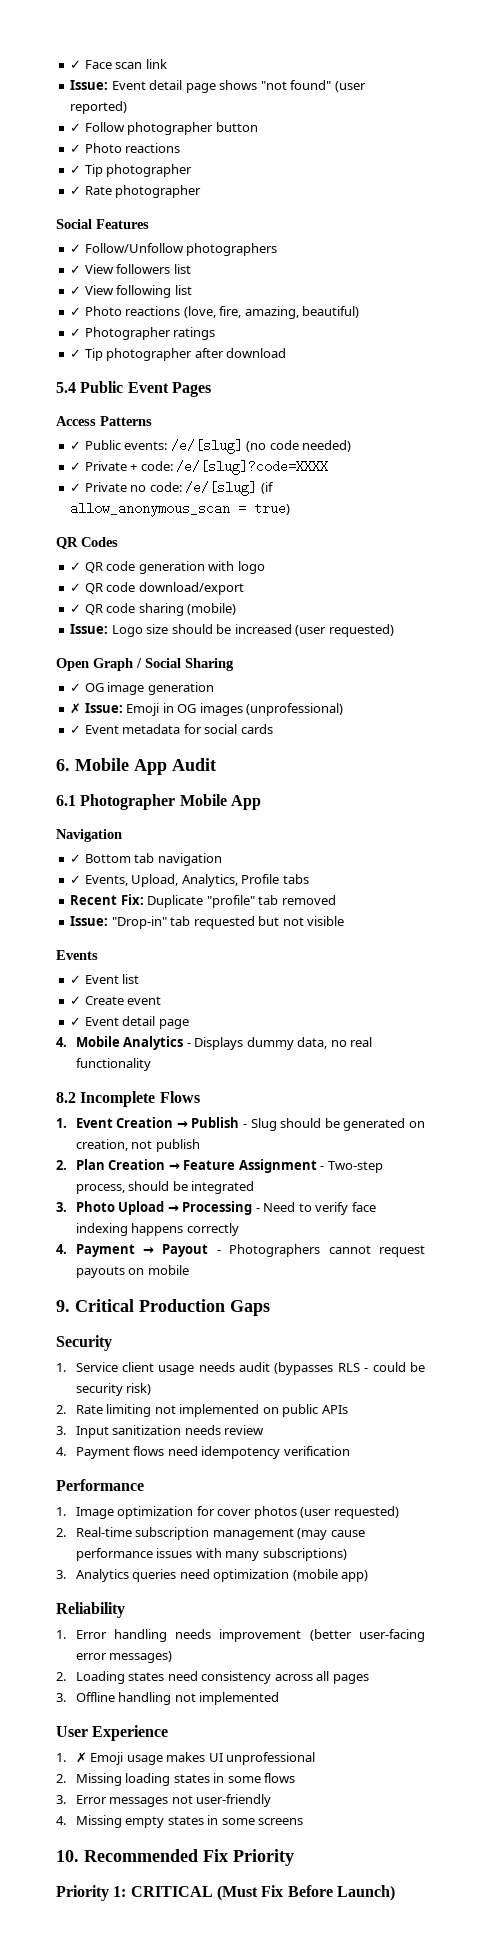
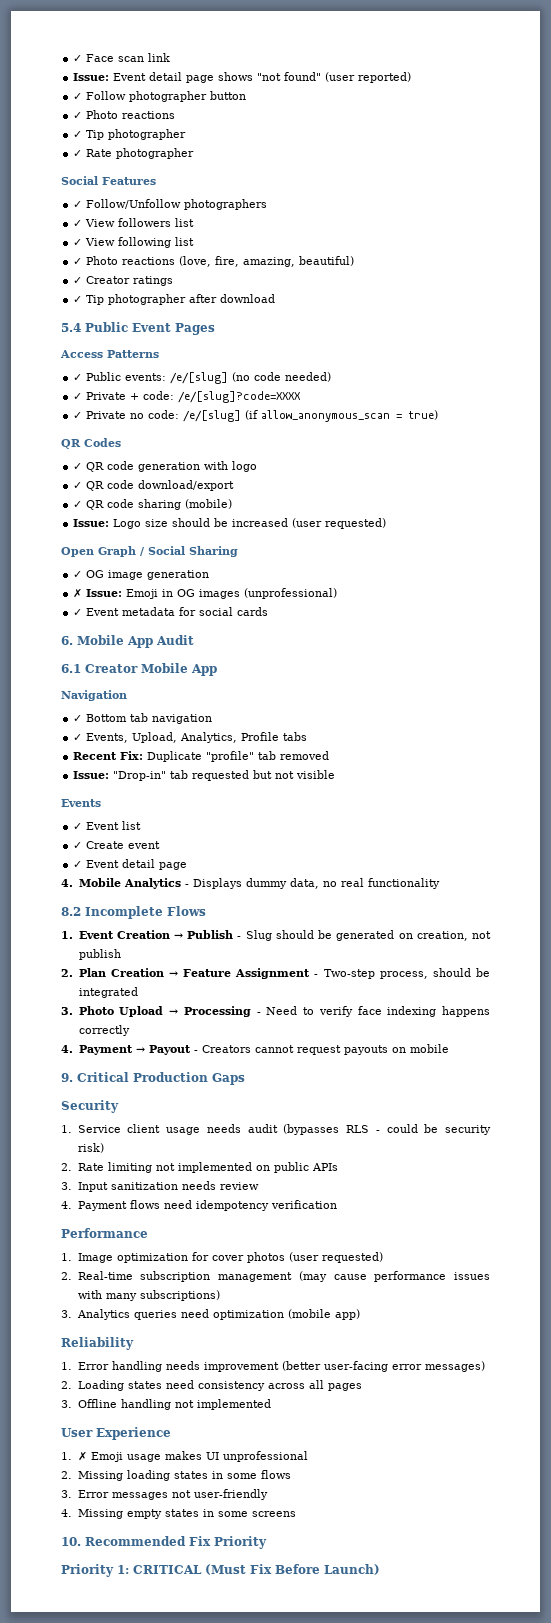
- ✓ Photographer ratings
+ ✓ Creator ratings
- 6.1 Photographer Mobile App
+ 6.1 Creator Mobile App
- 4. Payment → Payout - Photographers cannot request payouts on mobile
+ 4. Payment → Payout - Creators cannot request payouts on mobile

